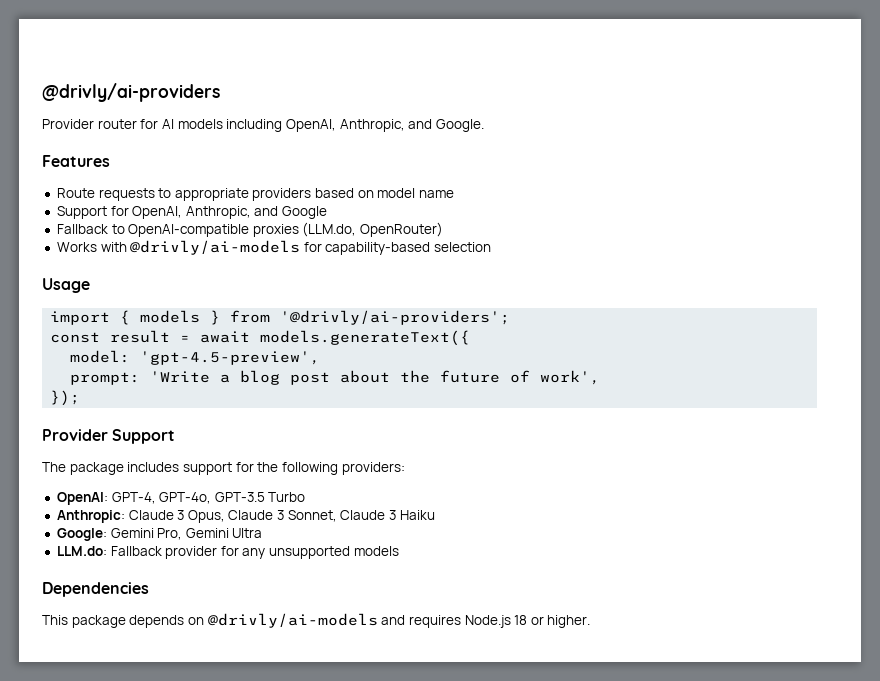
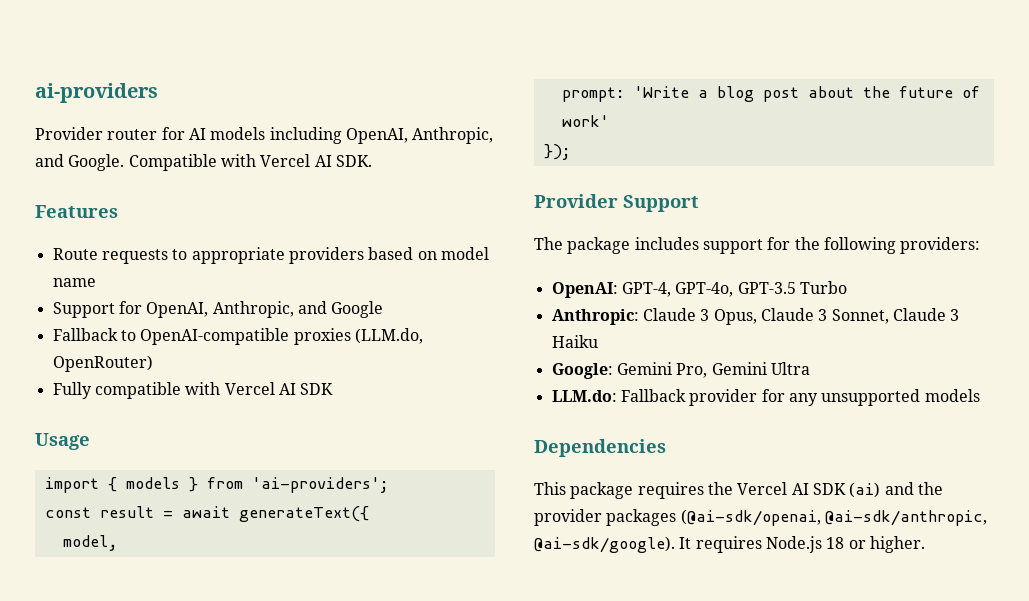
- @drivly/ai-providers
+ ai-providers
+ Compatible with Vercel AI SDK.
- Works with @drivly/ai-models for capability-based selection
+ Fully compatible with Vercel AI SDK
- import { models } from '@drivly/ai-providers';
+ import { models } from 'ai-providers';
- const result = await models.generateText({
- model: 'gpt-4.5-preview',
+ const result = await generateText({
+ model,
- prompt: 'Write a blog post about the future of work',
+ prompt: 'Write a blog post about the future of work'
- This package depends on @drivly/ai-models and requires Node.js 18 or higher.
+ This package requires the Vercel AI SDK (ai) and the provider packages (@ai-sdk/openai, @ai-sdk/anthropic, @ai-sdk/google). It requires Node.js 18 or higher.

